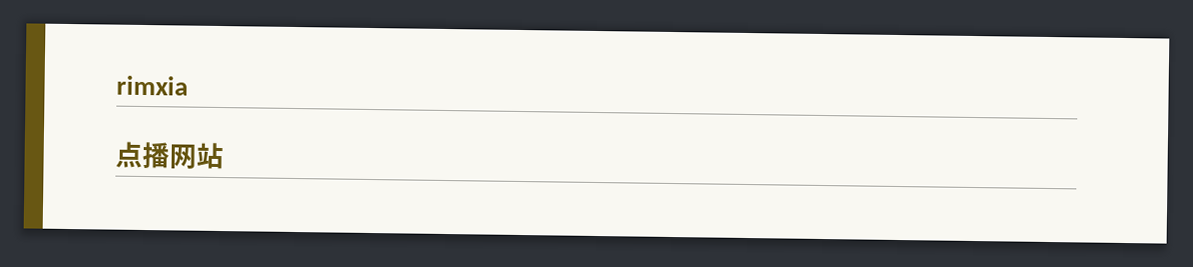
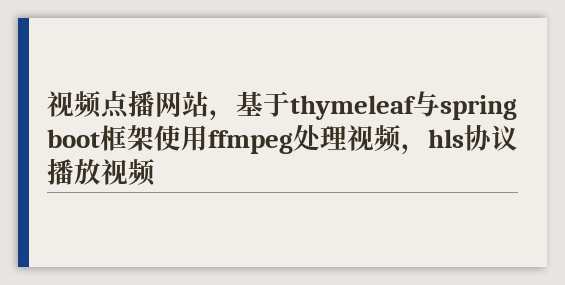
- rimxia
- 点播网站
+ 视频点播网站，基于thymeleaf与spring boot框架使用ffmpeg处理视频，hls协议播放视频

